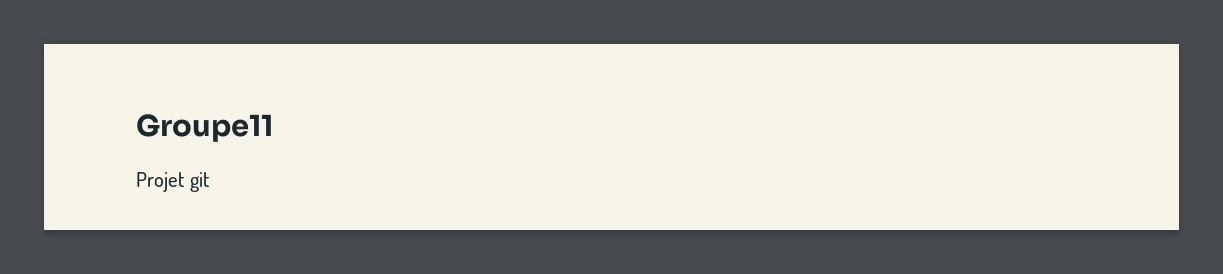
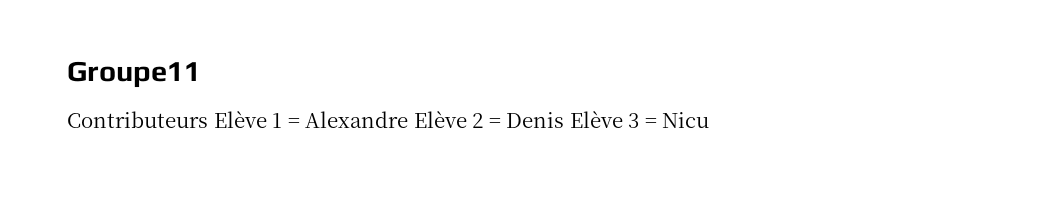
- Projet git
+ Contributeurs Elève 1 = Alexandre Elève 2 = Denis Elève 3 = Nicu

